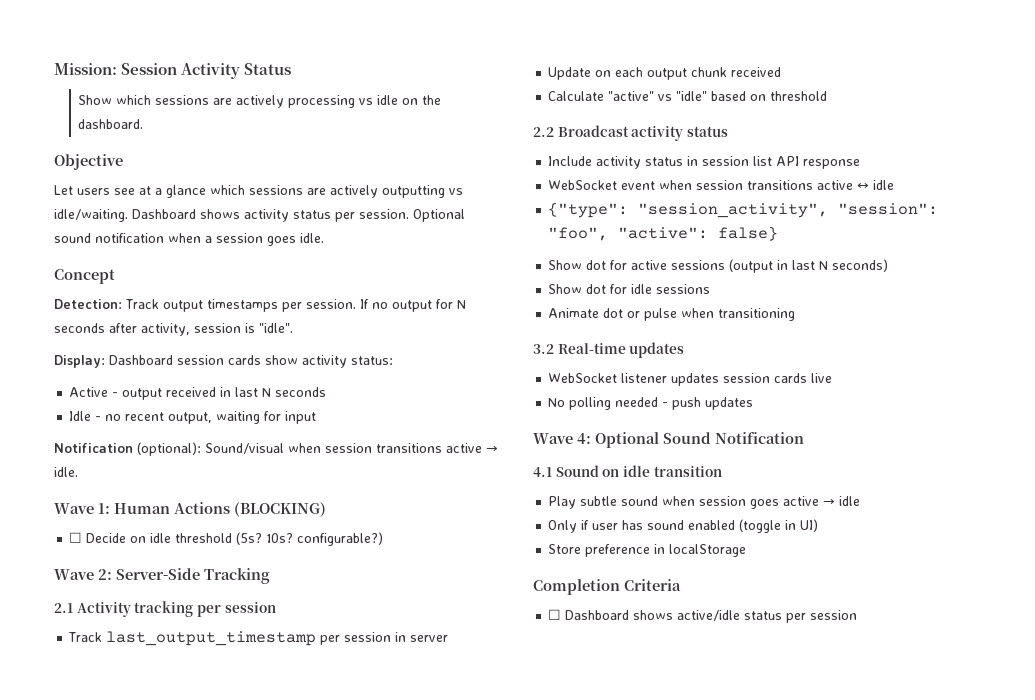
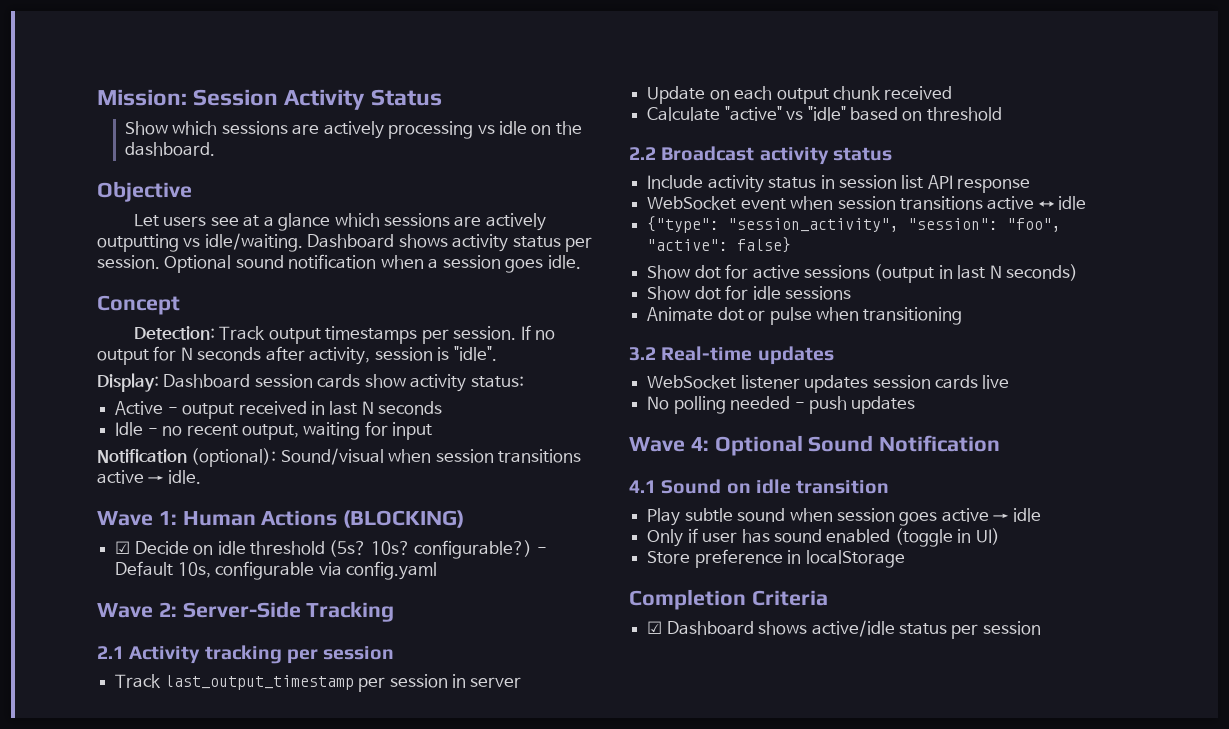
- ☐ Decide on idle threshold (5s?
+ ☑ Decide on idle threshold (5s?
+ - Default 10s, configurable via config.yaml
- ☐ Dashboard shows active/idle status per session
+ ☑ Dashboard shows active/idle status per session

